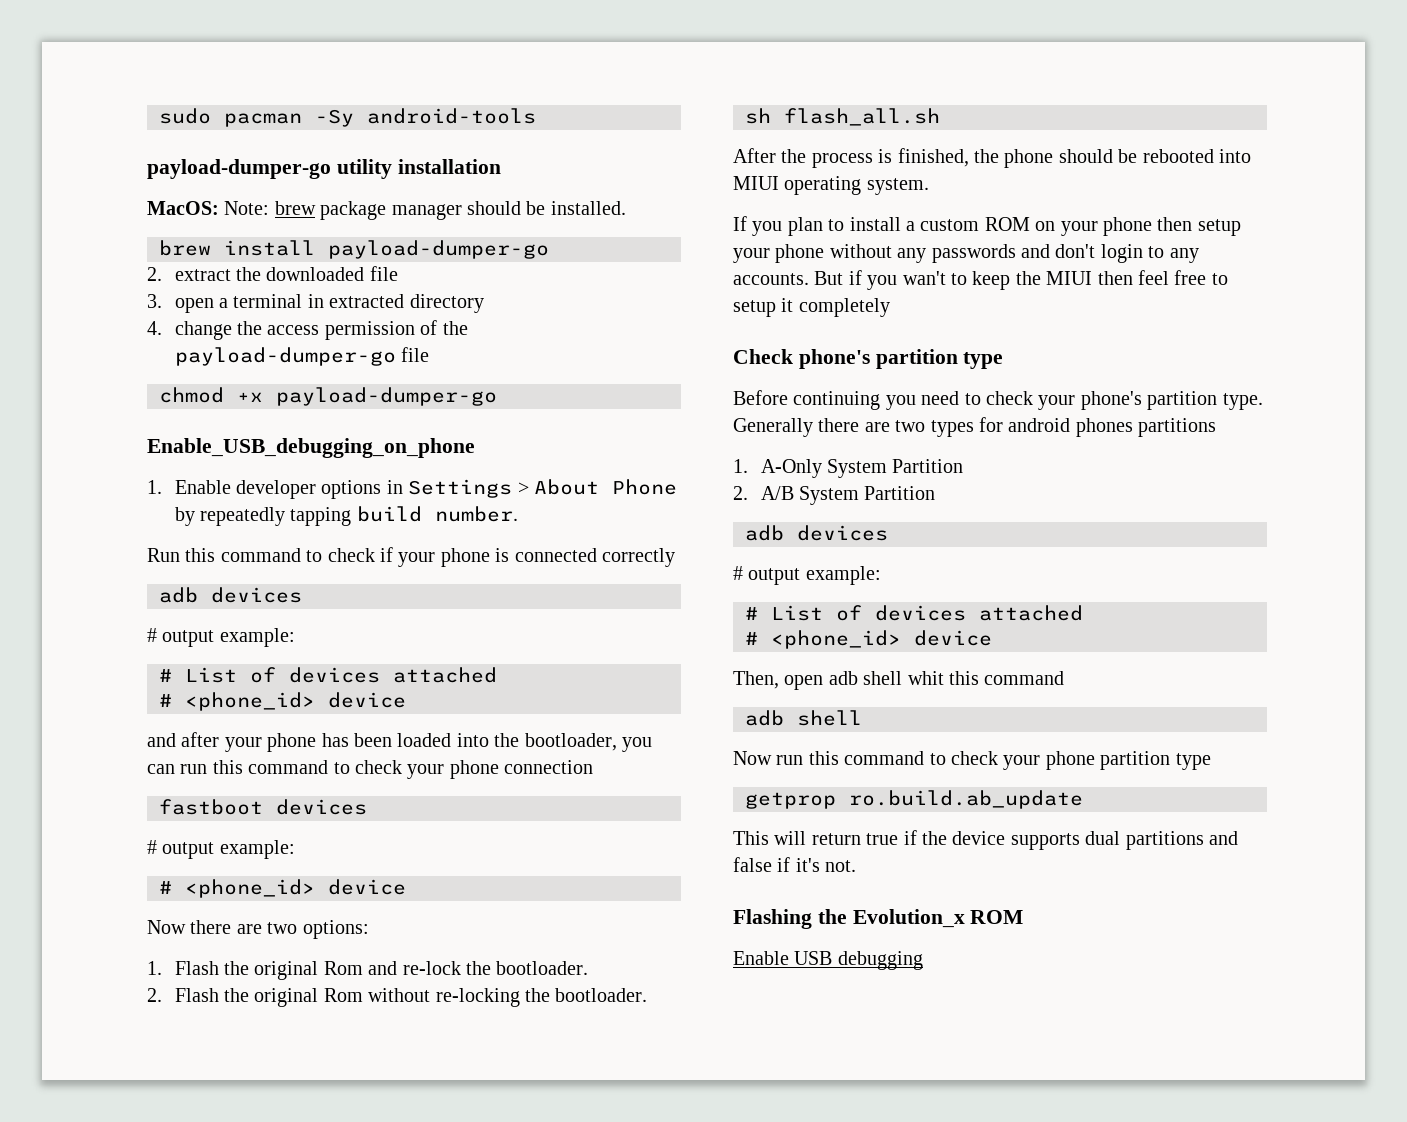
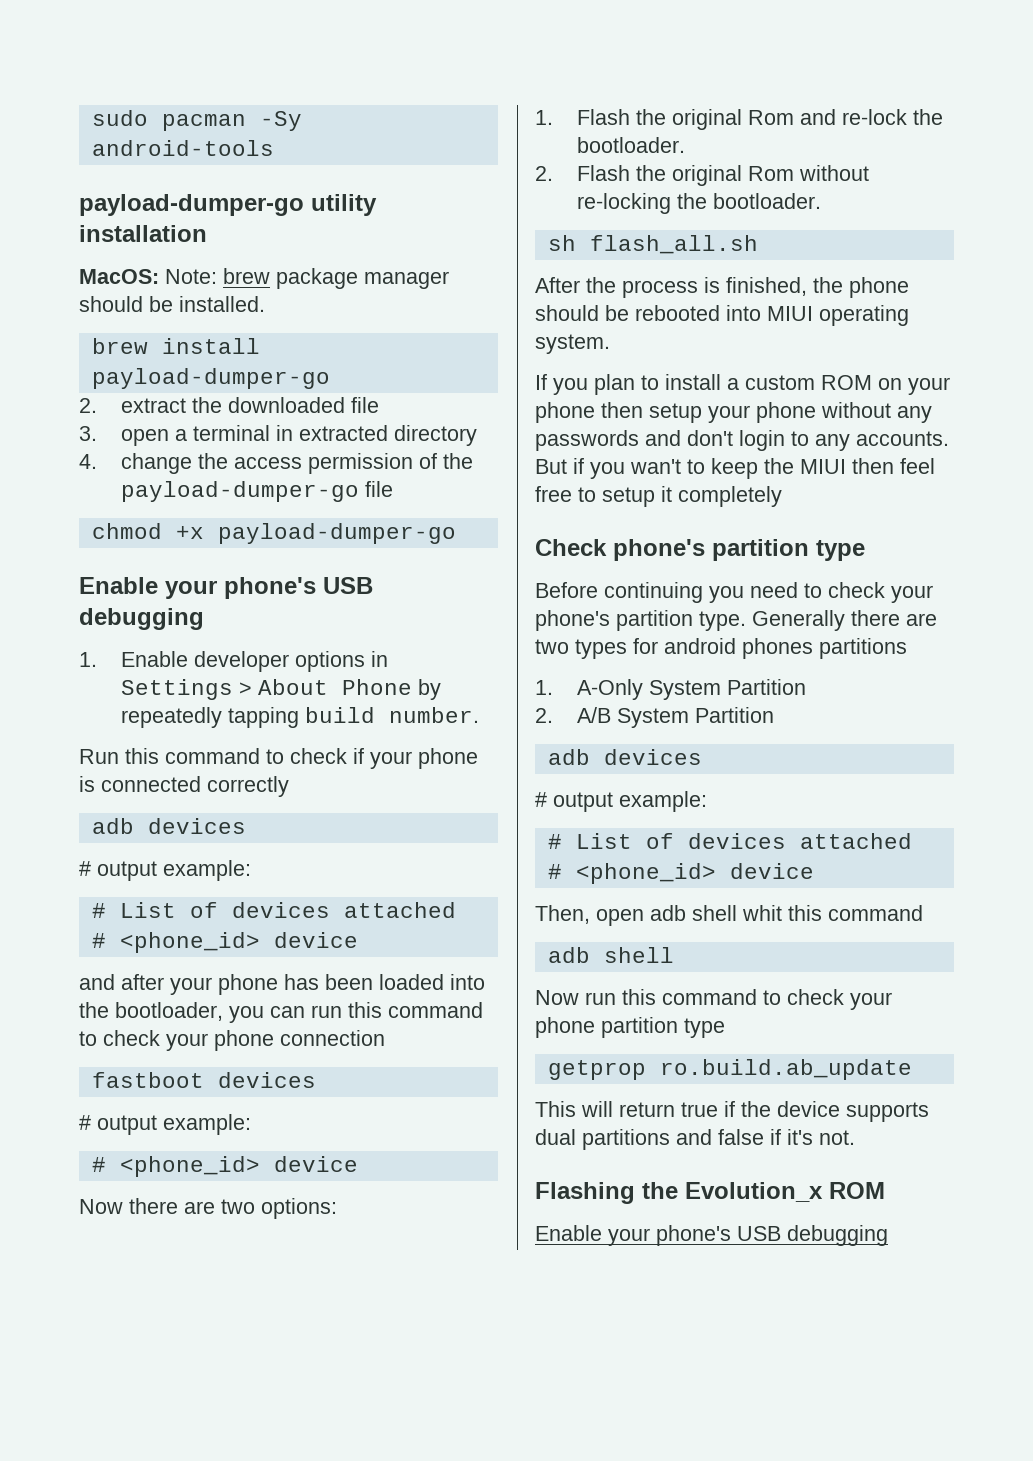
  chmod +x payload-dumper-go
- Enable_USB_debugging_on_phone
+ Enable your phone's USB debugging
  Flashing the Evolution_x ROM
- Enable USB debugging
+ Enable your phone's USB debugging

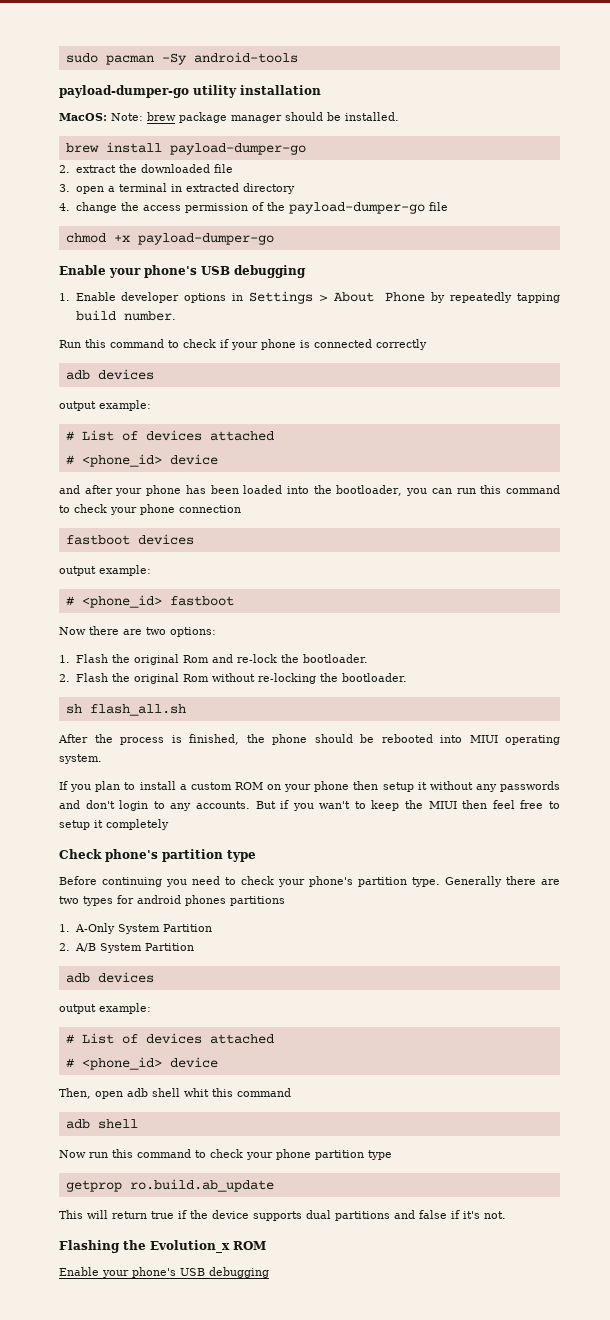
  Run this command to check if your phone is connected correctly
  adb devices
- # output example:
+ output example:
  fastboot devices
- # output example:
- # <phone_id> device
+ output example:
+ # <phone_id> fastboot
- If you plan to install a custom ROM on your phone then setup your phone without any passwords and don't login to any accounts.
+ If you plan to install a custom ROM on your phone then setup it without any passwords and don't login to any accounts.
  2. A/B System Partition
  adb devices
- # output example:
+ output example:

